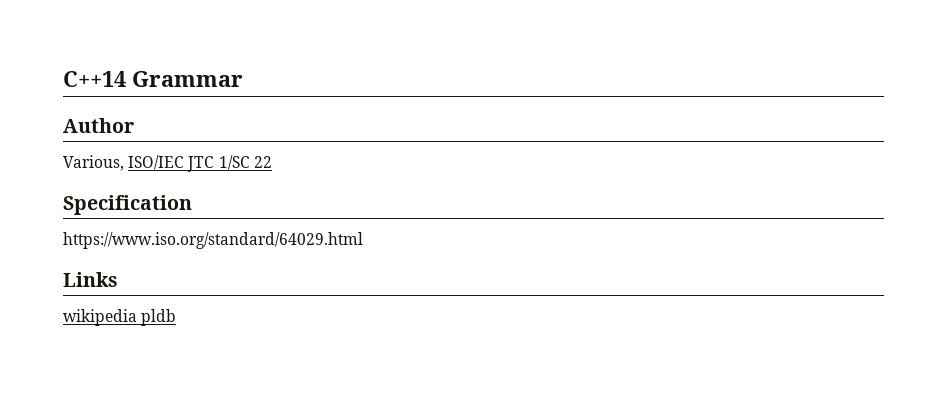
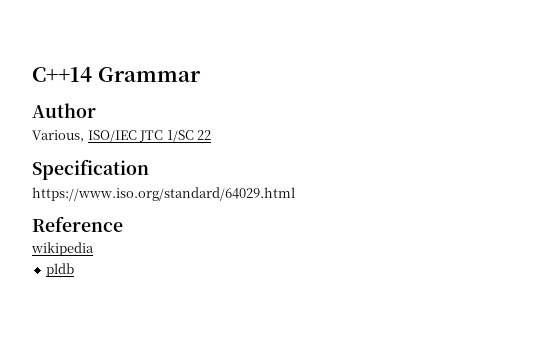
- Links
+ Reference
- wikipedia pldb
+ wikipedia
+ pldb

